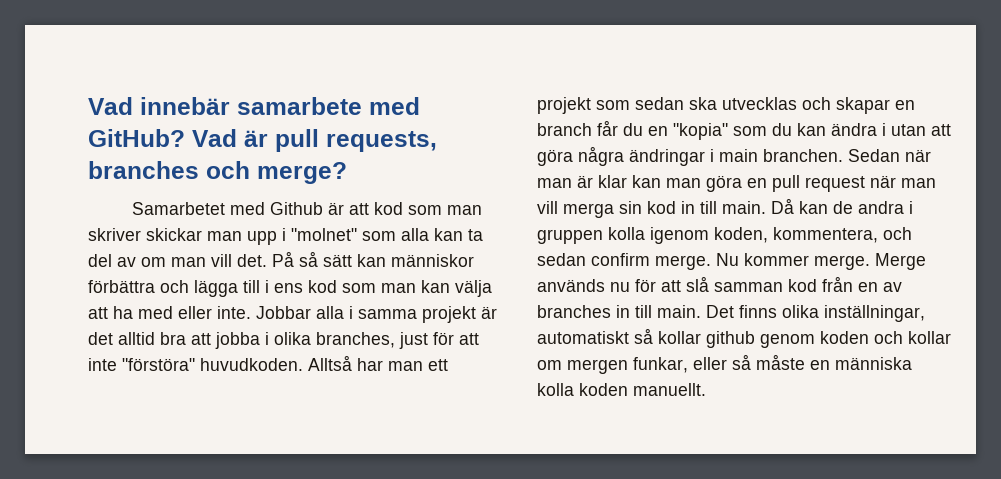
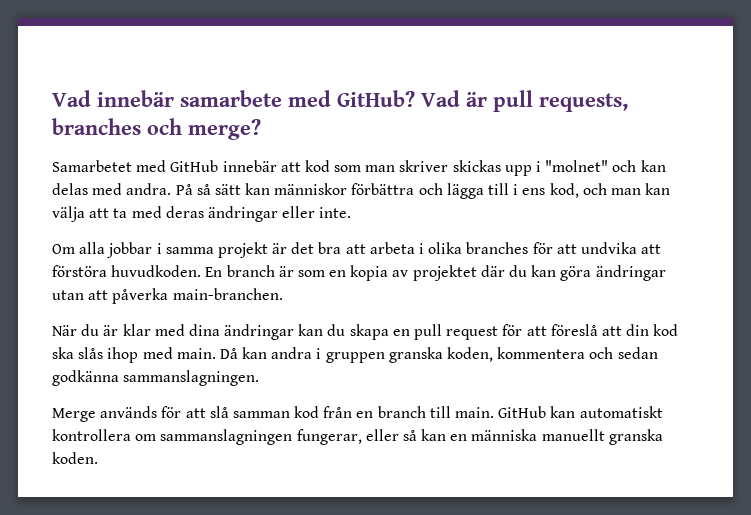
- Samarbetet med Github är att kod som man skriver skickar man upp i "molnet" som alla kan ta del av om man vill det.
+ Samarbetet med GitHub innebär att kod som man skriver skickas upp i "molnet" och kan delas med andra.
- På så sätt kan människor förbättra och lägga till i ens kod som man kan välja att ha med eller inte. Jobbar alla i samma projekt är det alltid bra att jobba i olika branches, just för att inte "förstöra" huvudkoden. Alltså har man ett projekt som sedan ska utvecklas och skapar en branch får du en "kopia" som du kan ändra i utan att göra några ändringar i main branchen. Sedan när man är klar kan man göra en pull request när man vill merga sin kod in till main.
+ På så sätt kan människor förbättra och lägga till i ens kod, och man kan välja att ta med deras ändringar eller inte.
+ Om alla jobbar i samma projekt är det bra att arbeta i olika branches för att undvika att förstöra huvudkoden. En branch är som en kopia av projektet där du kan göra ändringar utan att påverka main-branchen.
+ När du är klar med dina ändringar kan du skapa en pull request för att föreslå att din kod ska slås ihop med main.
- Då kan de andra i gruppen kolla igenom koden, kommentera, och sedan confirm merge. Nu kommer merge. Merge används nu för att slå samman kod från en av branches in till main. Det finns olika inställningar, automatiskt så kollar github genom koden och kollar om mergen funkar, eller så måste en människa kolla koden manuellt.
+ Då kan andra i gruppen granska koden, kommentera och sedan godkänna sammanslagningen.
+ Merge används för att slå samman kod från en branch till main. GitHub kan automatiskt kontrollera om sammanslagningen fungerar, eller så kan en människa manuellt granska koden.

